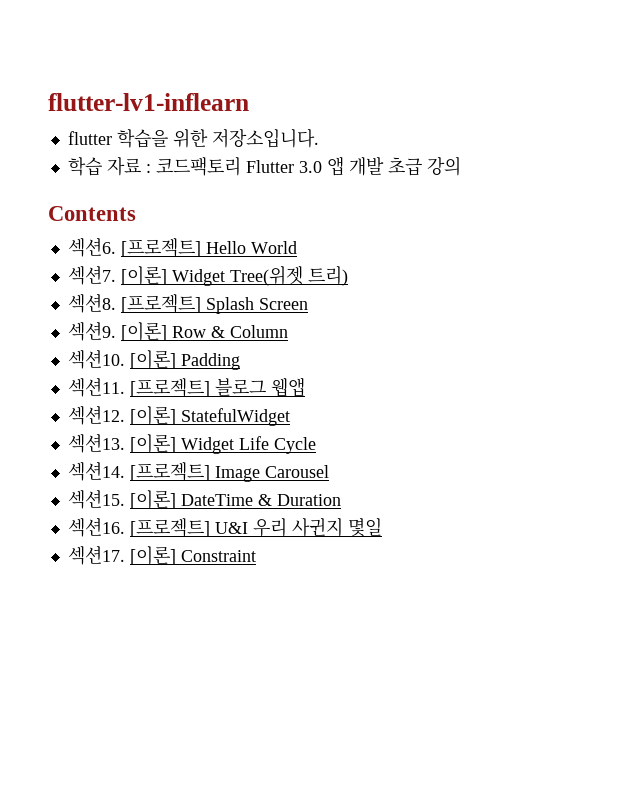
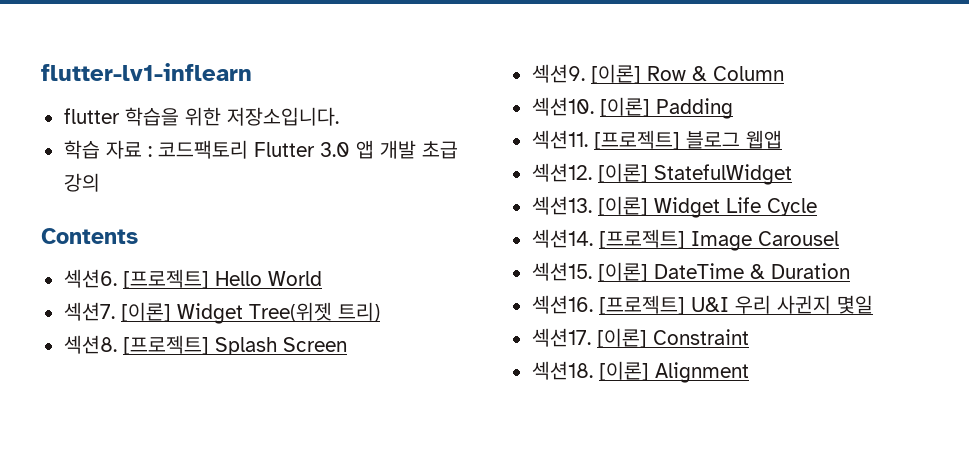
+ 섹션18. [이론] Alignment

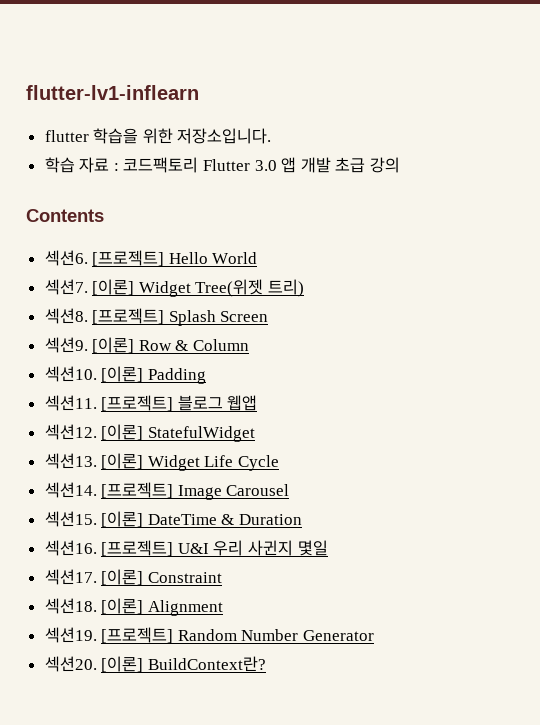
+ 섹션19. [프로젝트] Random Number Generator
+ 섹션20. [이론] BuildContext란?

